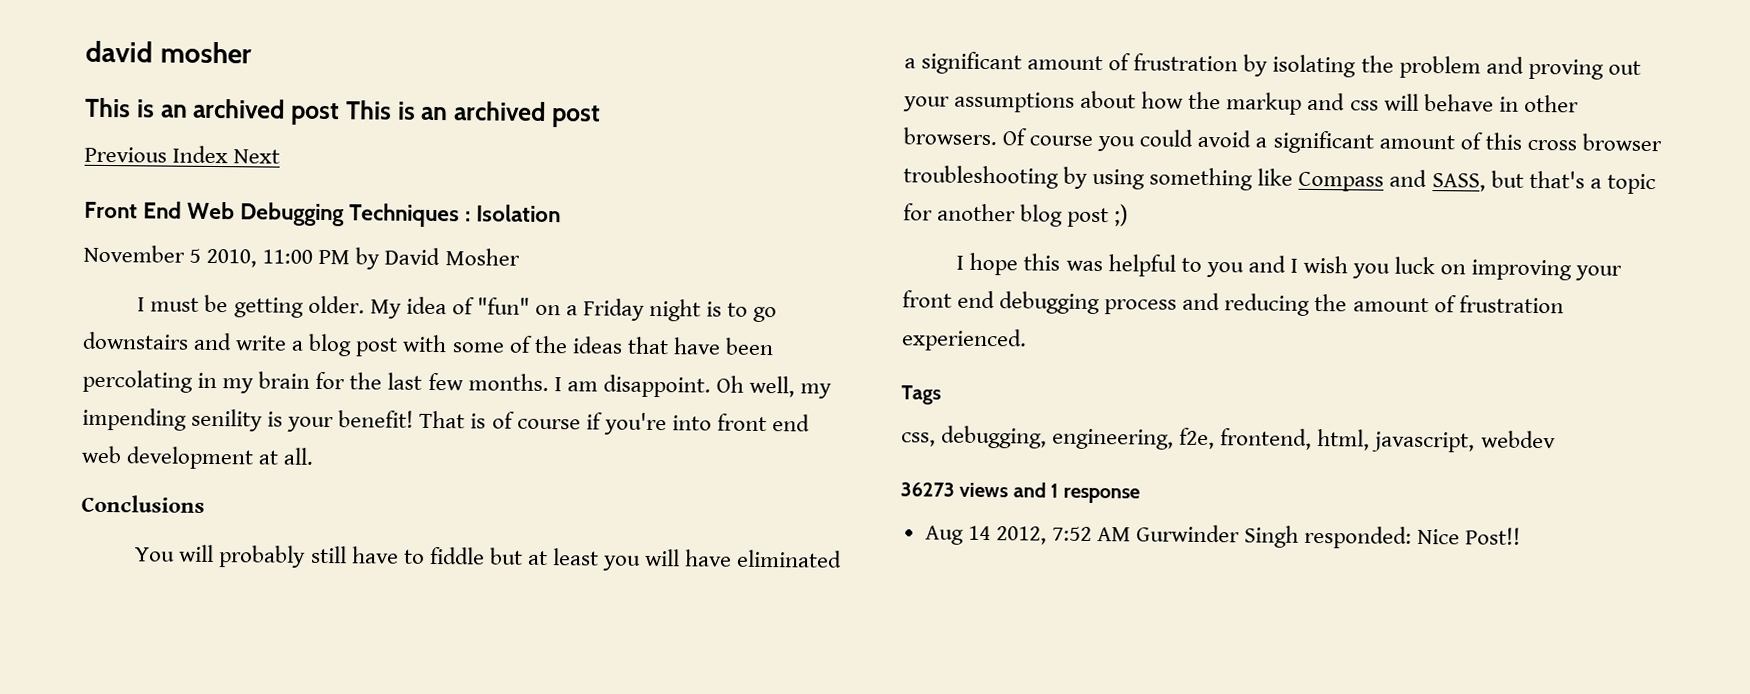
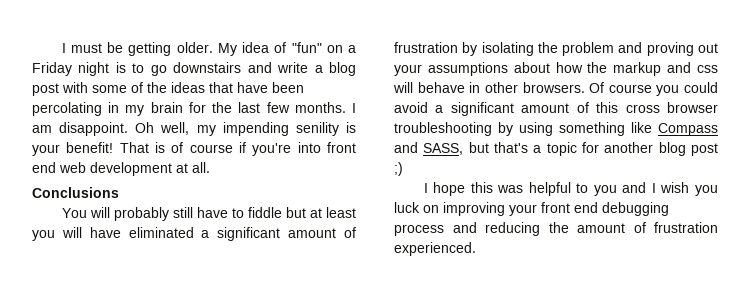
- david mosher
- This is an archived post This is an archived post
- Previous Index Next
- Front End Web Debugging Techniques : Isolation
- November 5 2010, 11:00 PM by David Mosher
- Tags
- css, debugging, engineering, f2e, frontend, html, javascript, webdev
- 36273 views and 1 response
- Aug 14 2012, 7:52 AM Gurwinder Singh responded: Nice Post!!

